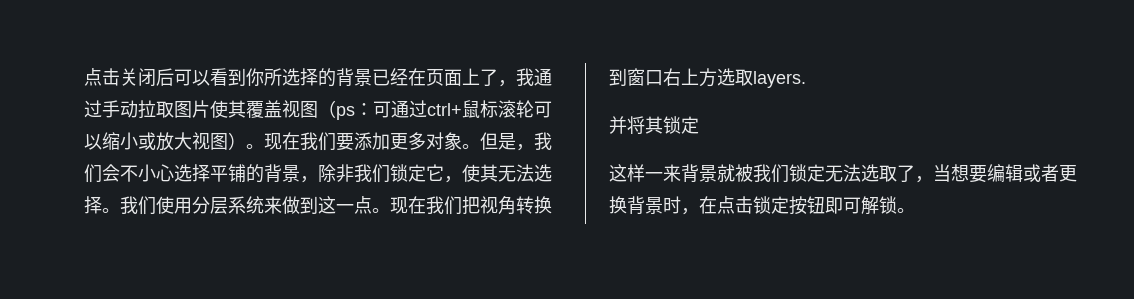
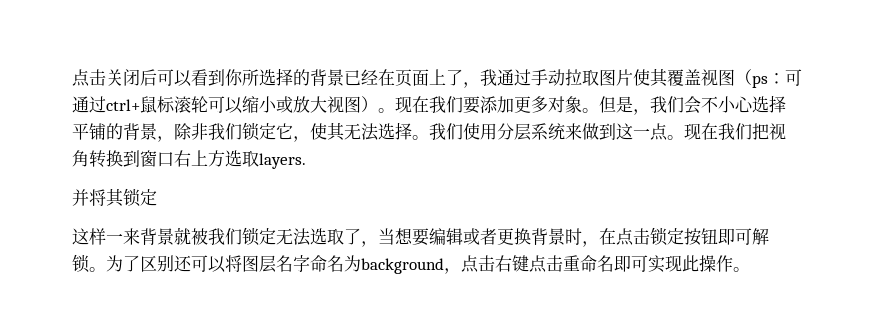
+ 为了区别还可以将图层名字命名为background，点击右键点击重命名即可实现此操作。

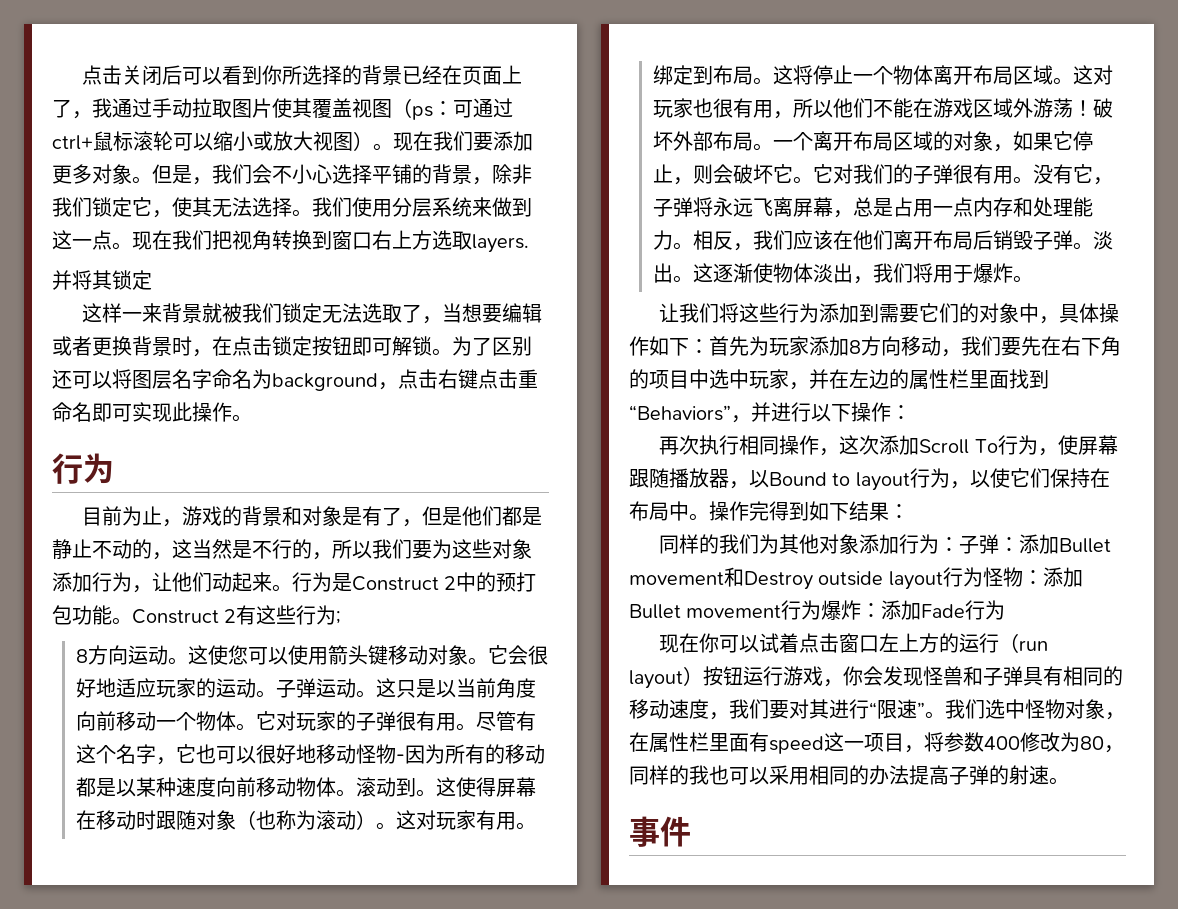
  为了区别还可以将图层名字命名为background，点击右键点击重命名即可实现此操作。
+ 行为
+ 目前为止，游戏的背景和对象是有了，但是他们都是静止不动的，这当然是不行的，所以我们要为这些对象添加行为，让他们动起来。行为是Construct 2中的预打包功能。Construct 2有这些行为;
+ 8方向运动。这使您可以使用箭头键移动对象。它会很好地适应玩家的运动。子弹运动。这只是以当前角度向前移动一个物体。它对玩家的子弹很有用。尽管有这个名字，它也可以很好地移动怪物-因为所有的移动都是以某种速度向前移动物体。滚动到。这使得屏幕在移动时跟随对象（也称为滚动）。这对玩家有用。绑定到布局。这将停止一个物体离开布局区域。这对玩家也很有用，所以他们不能在游戏区域外游荡！破坏外部布局。一个离开布局区域的对象，如果它停止，则会破坏它。它对我们的子弹很有用。没有它，子弹将永远飞离屏幕，总是占用一点内存和处理能力。相反，我们应该在他们离开布局后销毁子弹。淡出。这逐渐使物体淡出，我们将用于爆炸。
+ 让我们将这些行为添加到需要它们的对象中，具体操作如下：首先为玩家添加8方向移动，我们要先在右下角的项目中选中玩家，并在左边的属性栏里面找到“Behaviors”，并进行以下操作：
+ 再次执行相同操作，这次添加Scroll To行为，使屏幕跟随播放器，以Bound to layout行为，以使它们保持在布局中。操作完得到如下结果：
+ 同样的我们为其他对象添加行为：子弹：添加Bullet movement和Destroy outside layout行为怪物：添加Bullet movement行为爆炸：添加Fade行为
+ 现在你可以试着点击窗口左上方的运行（run layout）按钮运行游戏，你会发现怪兽和子弹具有相同的移动速度，我们要对其进行“限速”。我们选中怪物对象，在属性栏里面有speed这一项目，将参数400修改为80，同样的我也可以采用相同的办法提高子弹的射速。
+ 事件

